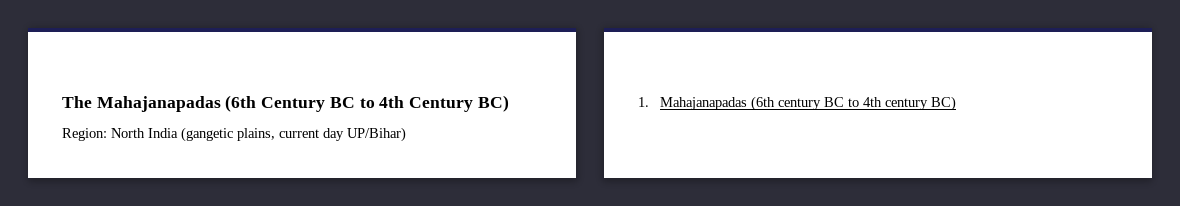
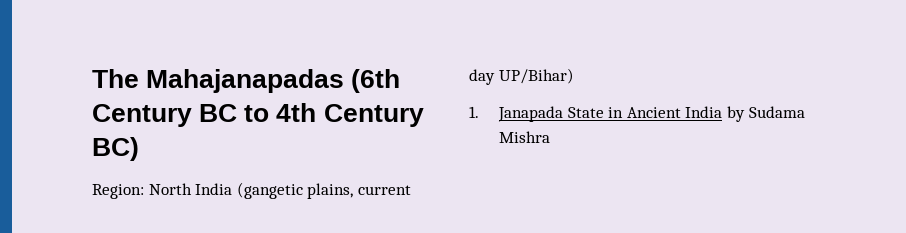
- 1. Mahajanapadas (6th century BC to 4th century BC)
+ 1. Janapada State in Ancient India by Sudama Mishra

